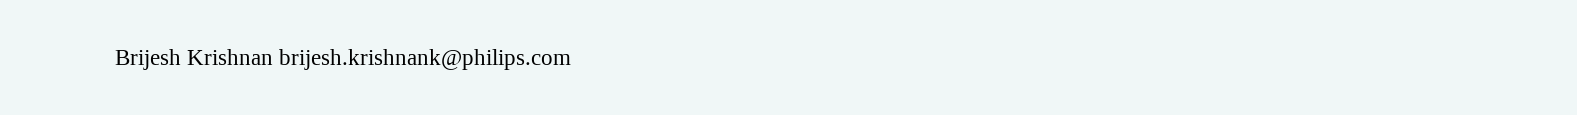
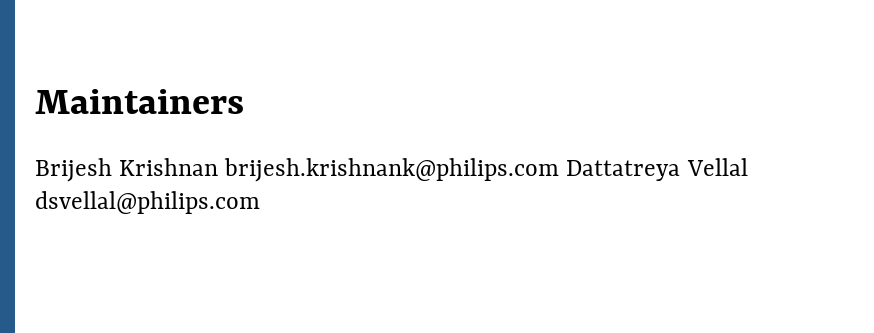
+ Maintainers
- Brijesh Krishnan brijesh.krishnank@philips.com
+ Brijesh Krishnan brijesh.krishnank@philips.com Dattatreya Vellal dsvellal@philips.com

